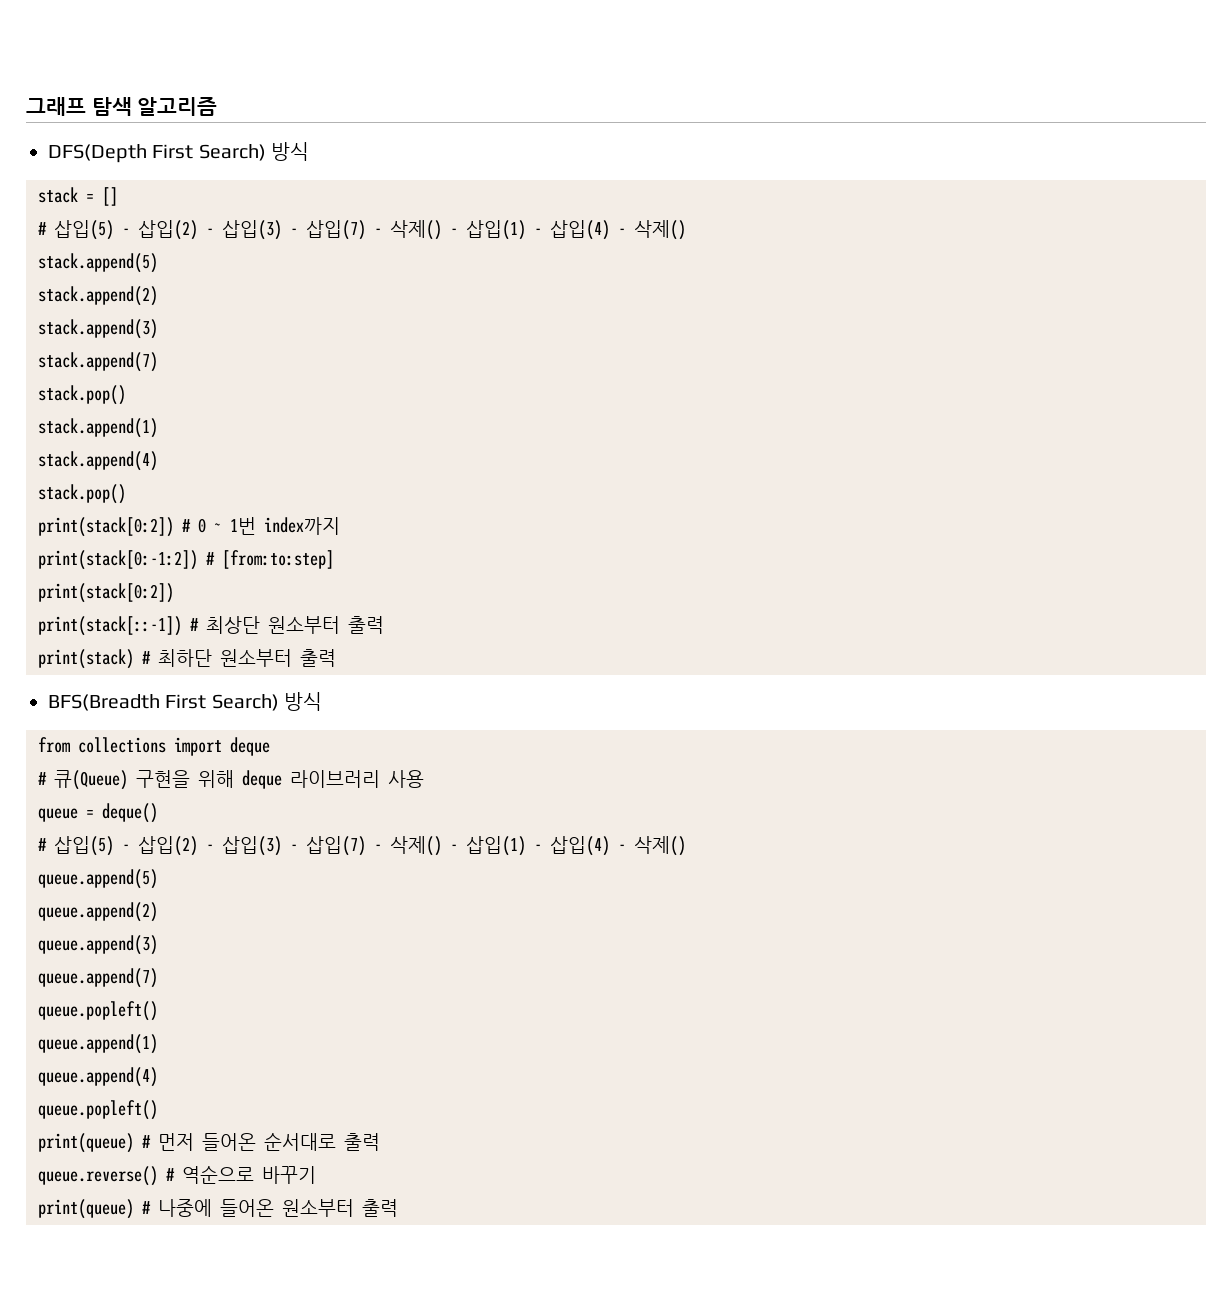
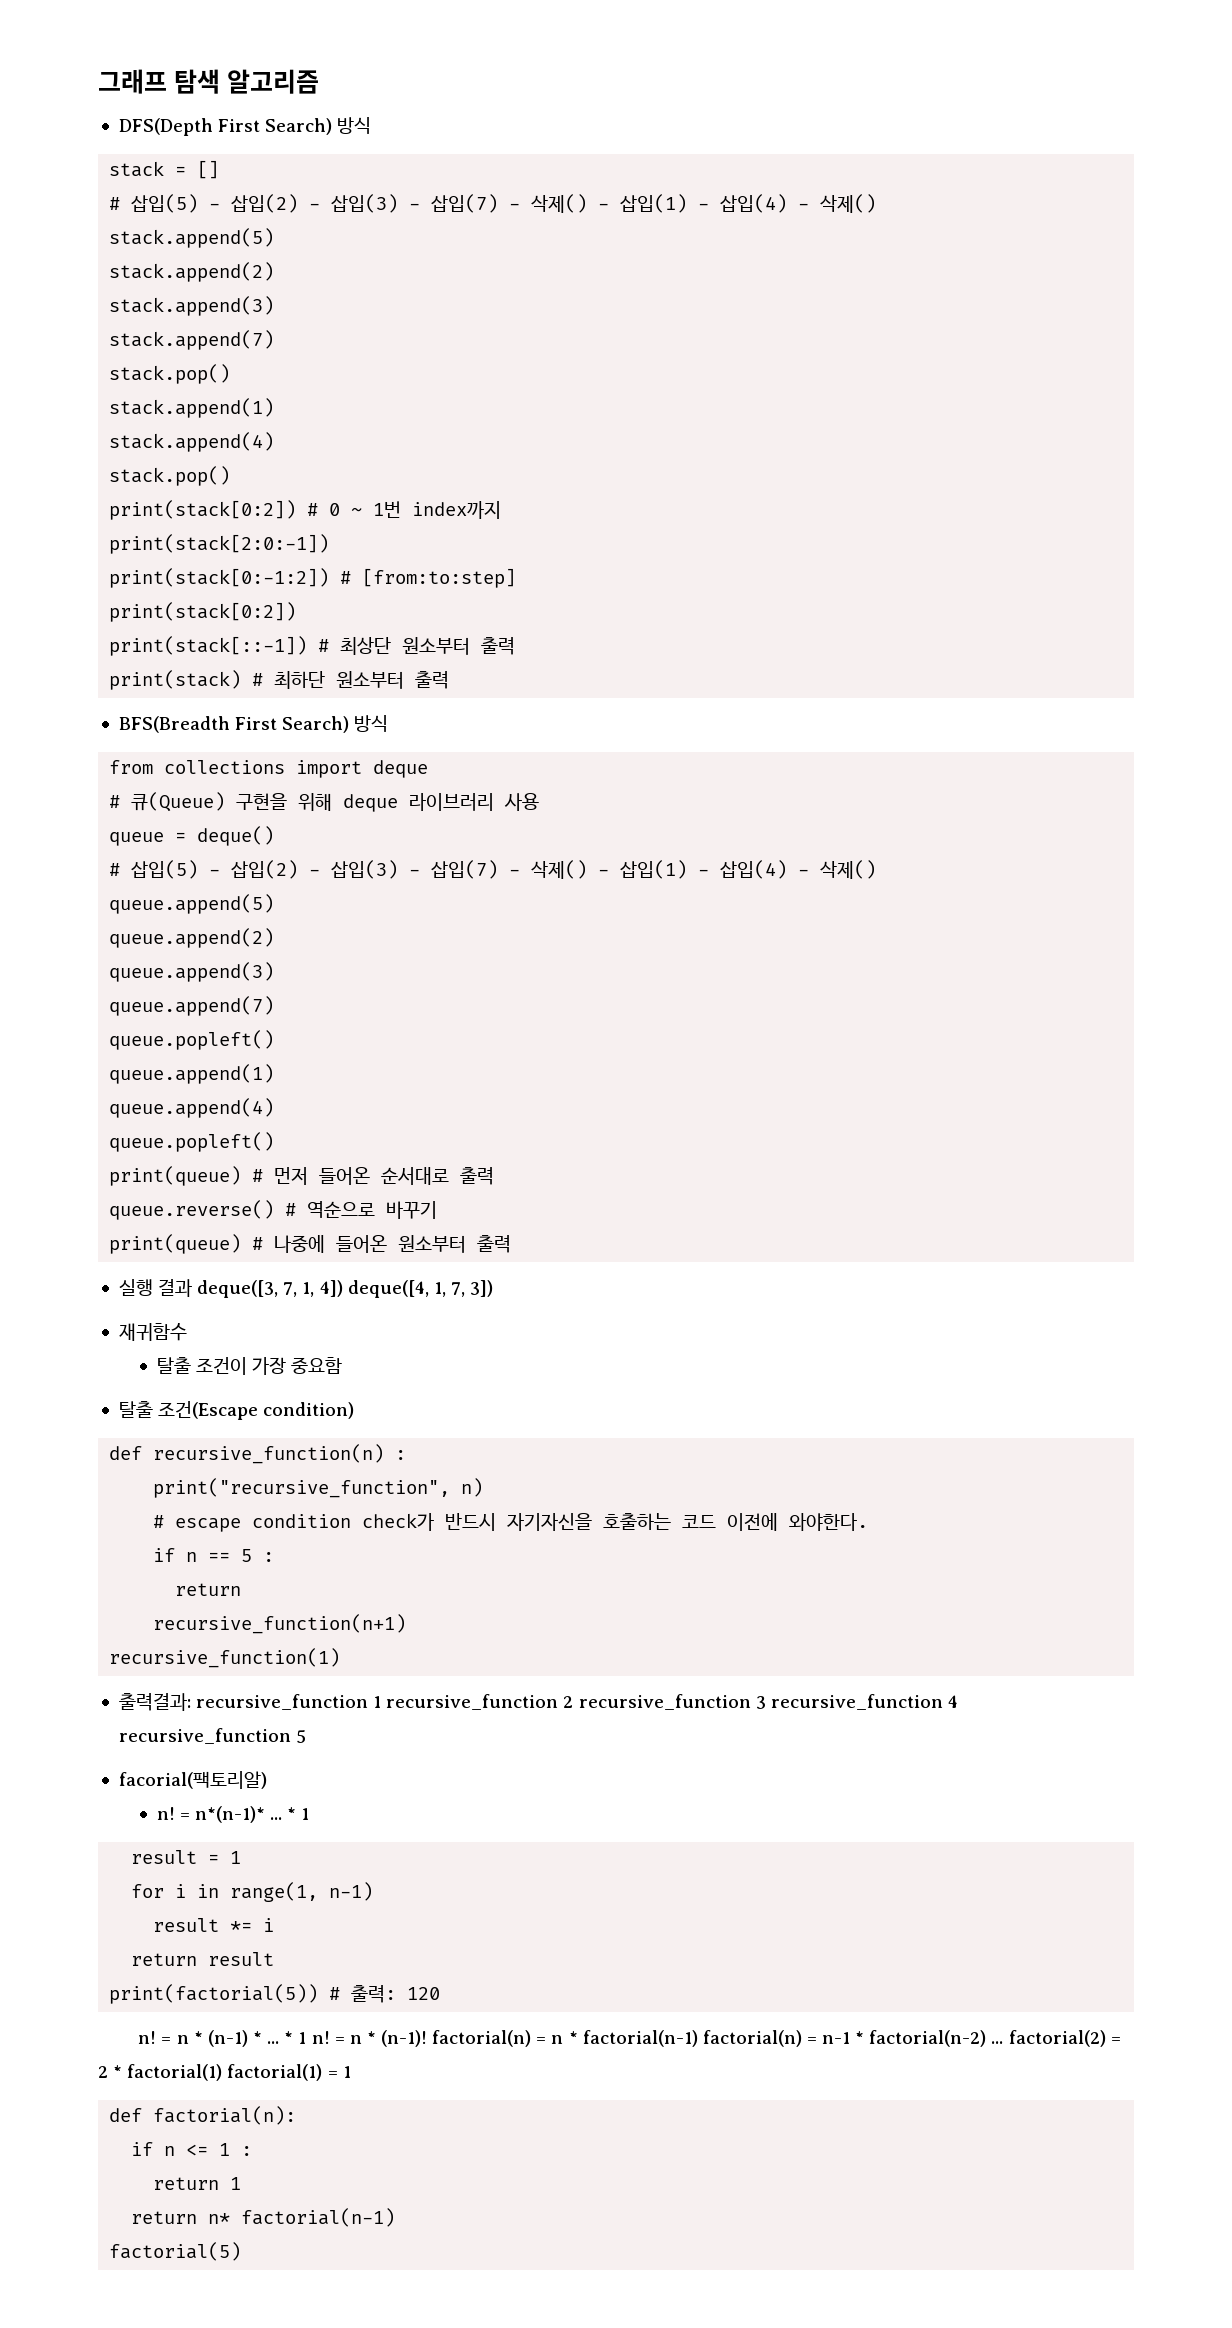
+ print(stack[2:0:-1])
+ 실행 결과 deque([3, 7, 1, 4]) deque([4, 1, 7, 3])
+ 재귀함수
+ 탈출 조건이 가장 중요함
+ 탈출 조건(Escape condition)
+ def recursive_function(n) :
+ print("recursive_function", n)
+ # escape condition check가 반드시 자기자신을 호출하는 코드 이전에 와야한다.
+ if n == 5 :
+ return
+ recursive_function(n+1)
+ recursive_function(1)
+ 출력결과: recursive_function 1 recursive_function 2 recursive_function 3 recursive_function 4 recursive_function 5
+ facorial(팩토리알)
+ n! = n*(n-1)* ... * 1
+ result = 1
+ for i in range(1, n-1)
+ result *= i
+ return result
+ print(factorial(5)) # 출력: 120
+ n! = n * (n-1) * ... * 1 n! = n * (n-1)! factorial(n) = n * factorial(n-1) factorial(n) = n-1 * factorial(n-2) ... factorial(2) = 2 * factorial(1) factorial(1) = 1
+ def factorial(n):
+ if n <= 1 :
+ return 1
+ return n* factorial(n-1)
+ factorial(5)

